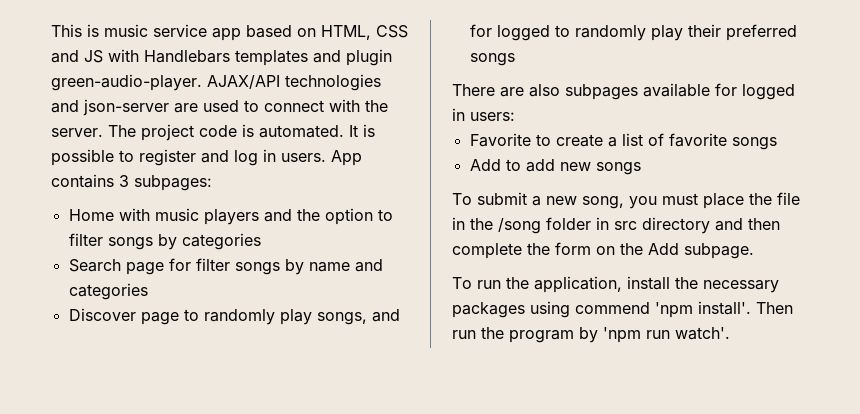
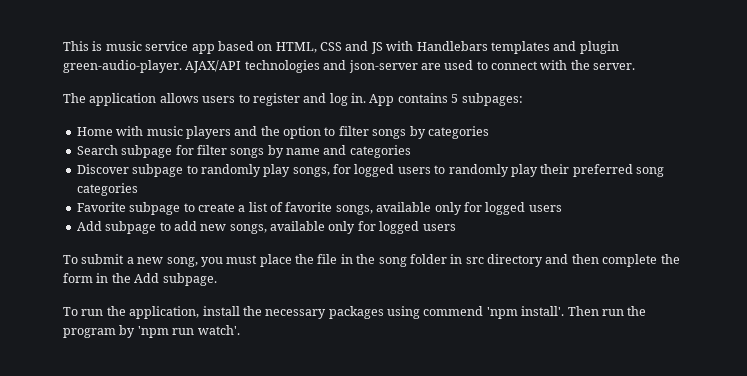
- AJAX/API technologies and json-server are used to connect with the server. The project code is automated. It is possible to register and log in users.
+ AJAX/API technologies and json-server are used to connect with the server.
+ The application allows users to register and log in.
- App contains 3 subpages:
+ App contains 5 subpages:
- Search page for filter songs by name and categories
+ Search subpage for filter songs by name and categories
- Discover page to randomly play songs, and for logged to randomly play their preferred songs
- There are also subpages available for logged in users:
+ Discover subpage to randomly play songs, for logged users to randomly play their preferred song categories
- Favorite to create a list of favorite songs
- Add to add new songs
+ Favorite subpage to create a list of favorite songs, available only for logged users
+ Add subpage to add new songs, available only for logged users
- To submit a new song, you must place the file in the /song folder in src directory and then complete the form on the Add subpage.
+ To submit a new song, you must place the file in the song folder in src directory and then complete the form in the Add subpage.

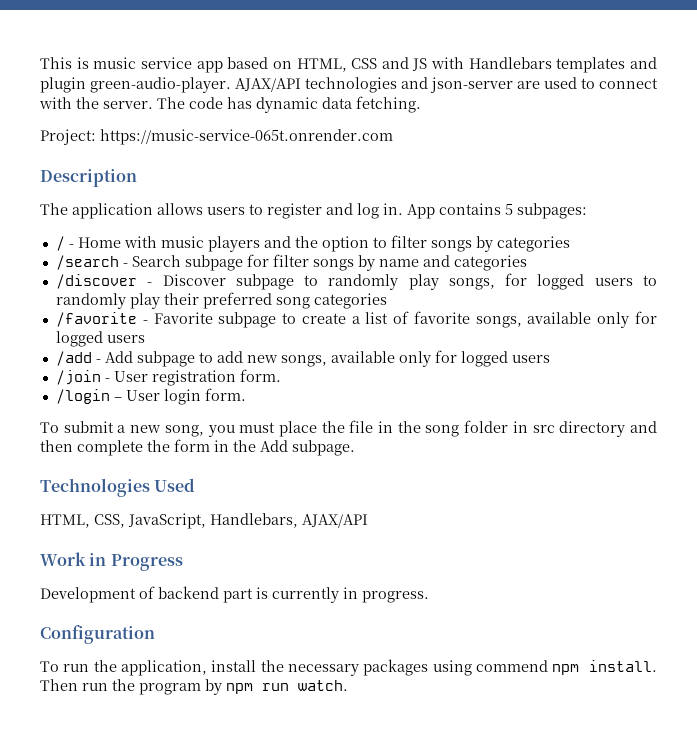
+ The code has dynamic data fetching.
+ Project: https://music-service-065t.onrender.com
+ Description
- Home with music players and the option to filter songs by categories
+ / - Home with music players and the option to filter songs by categories
- Search subpage for filter songs by name and categories
+ /search - Search subpage for filter songs by name and categories
- Discover subpage to randomly play songs, for logged users to randomly play their preferred song categories
+ /discover - Discover subpage to randomly play songs, for logged users to randomly play their preferred song categories
- Favorite subpage to create a list of favorite songs, available only for logged users
+ /favorite - Favorite subpage to create a list of favorite songs, available only for logged users
- Add subpage to add new songs, available only for logged users
+ /add - Add subpage to add new songs, available only for logged users
+ /join - User registration form.
+ /login – User login form.
+ Technologies Used
+ HTML, CSS, JavaScript, Handlebars, AJAX/API
+ Work in Progress
+ Development of backend part is currently in progress.
+ Configuration
- To run the application, install the necessary packages using commend 'npm install'.
+ To run the application, install the necessary packages using commend npm install.
- Then run the program by 'npm run watch'.
+ Then run the program by npm run watch.

